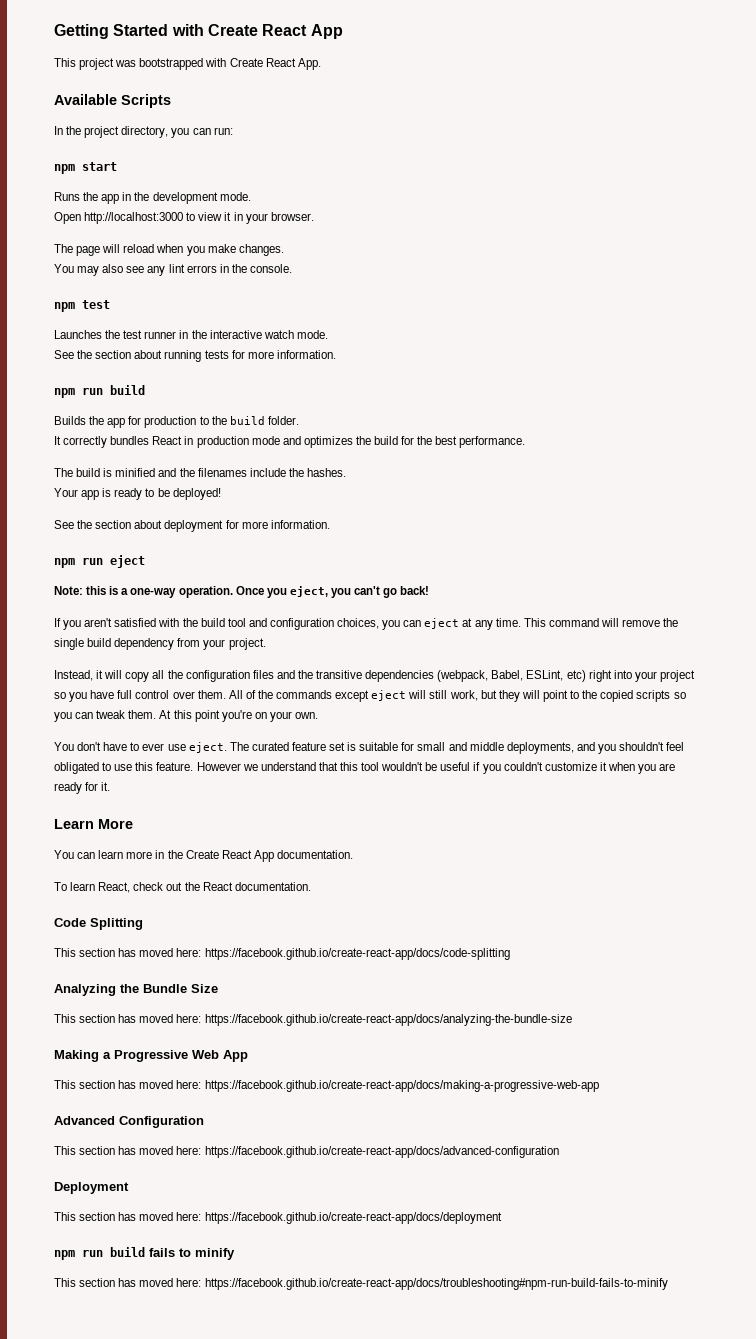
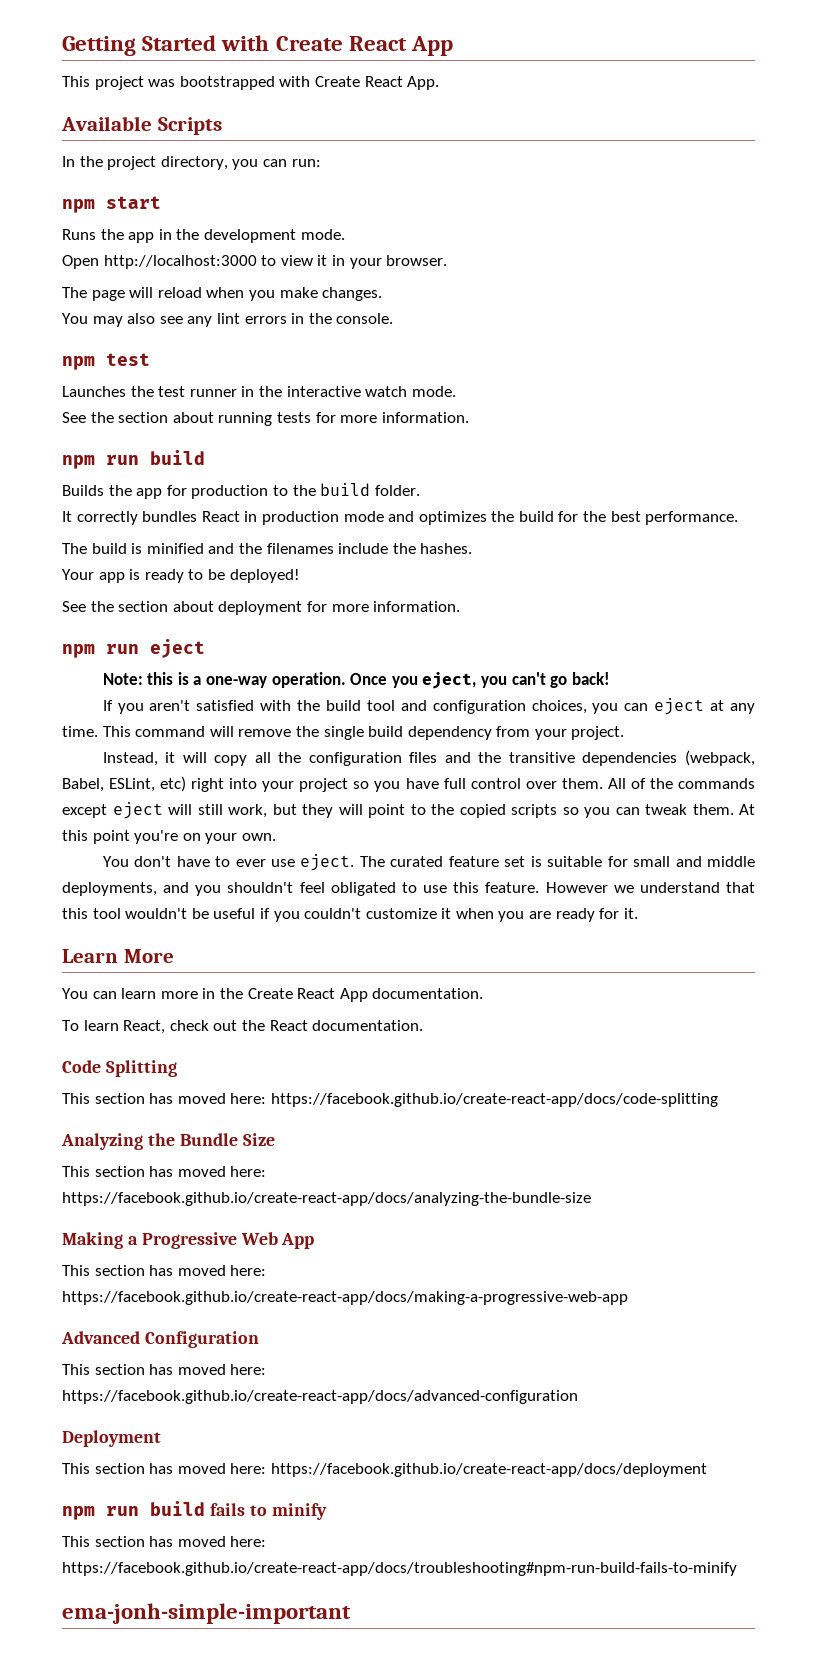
+ ema-jonh-simple-important

